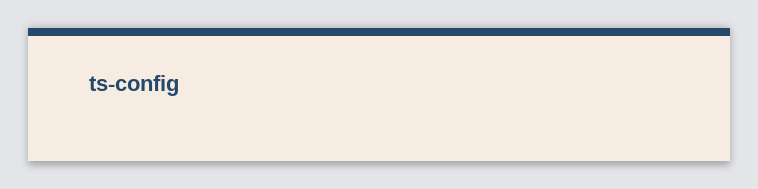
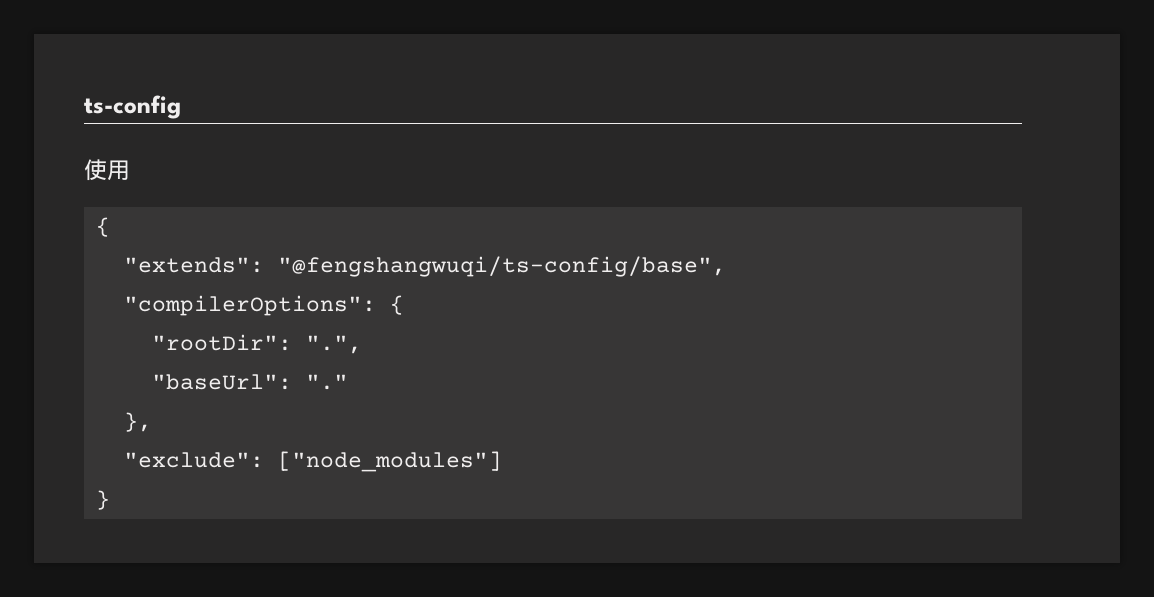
+ 使用
+ {
+ "extends": "@fengshangwuqi/ts-config/base",
+ "compilerOptions": {
+ "rootDir": ".",
+ "baseUrl": "."
+ },
+ "exclude": ["node_modules"]
+ }

